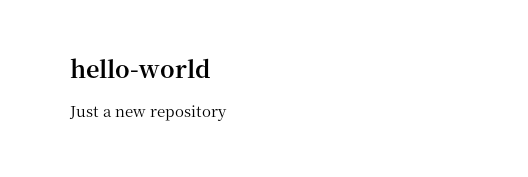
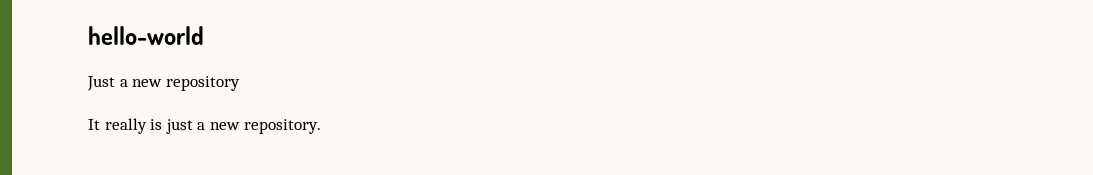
+ It really is just a new repository.

